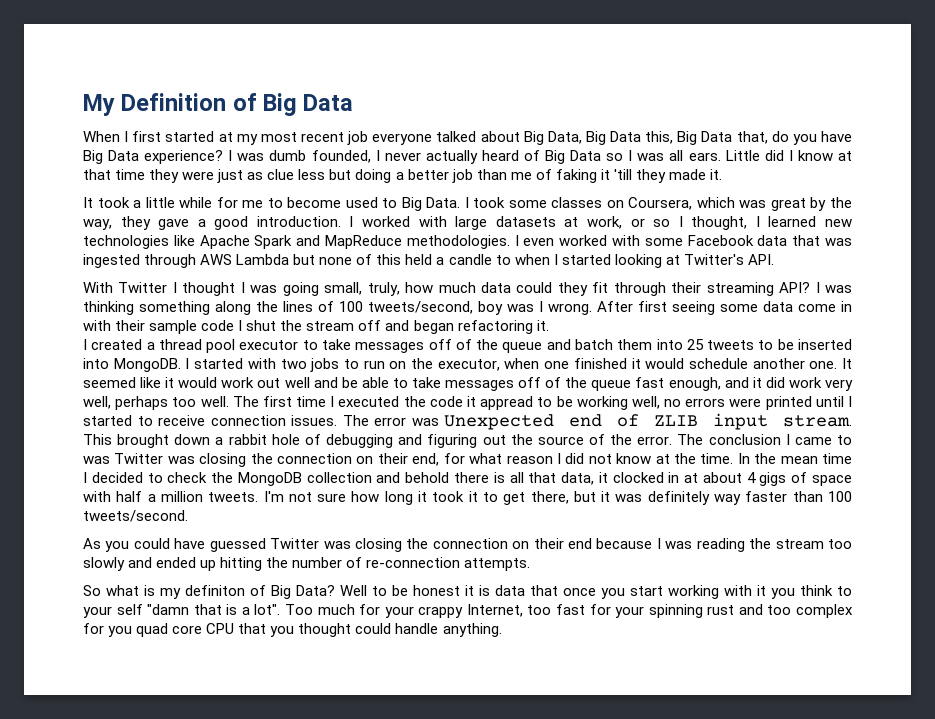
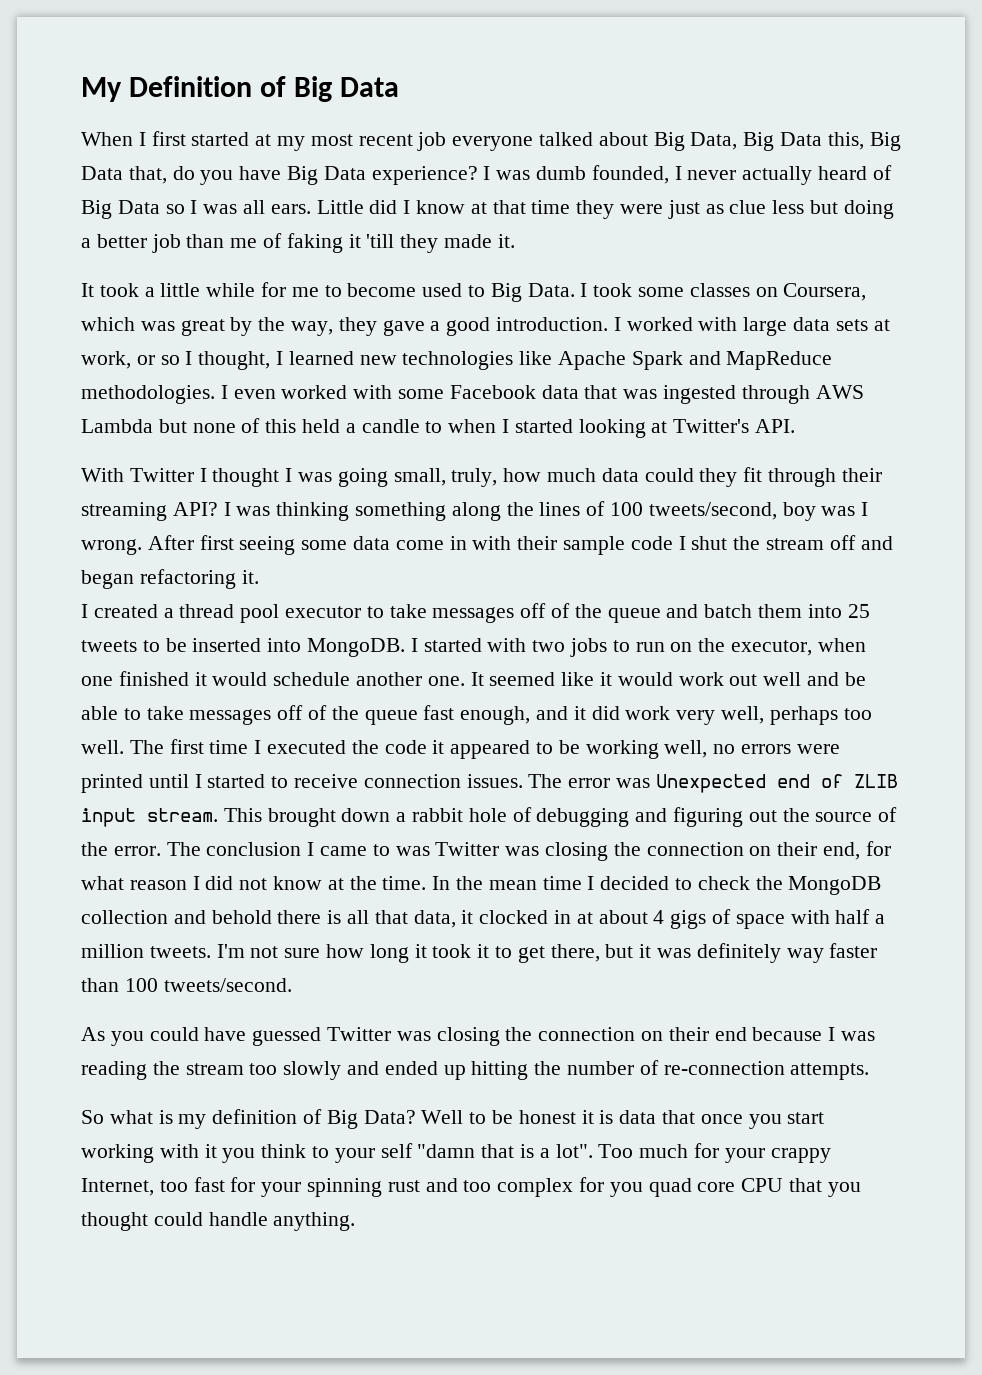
- I worked with large datasets at work, or so I thought, I learned new technologies like Apache Spark and MapReduce methodologies.
+ I worked with large data sets at work, or so I thought, I learned new technologies like Apache Spark and MapReduce methodologies.
- The first time I executed the code it appread to be working well, no errors were printed until I started to receive connection issues.
+ The first time I executed the code it appeared to be working well, no errors were printed until I started to receive connection issues.
- So what is my definiton of Big Data?
+ So what is my definition of Big Data?

